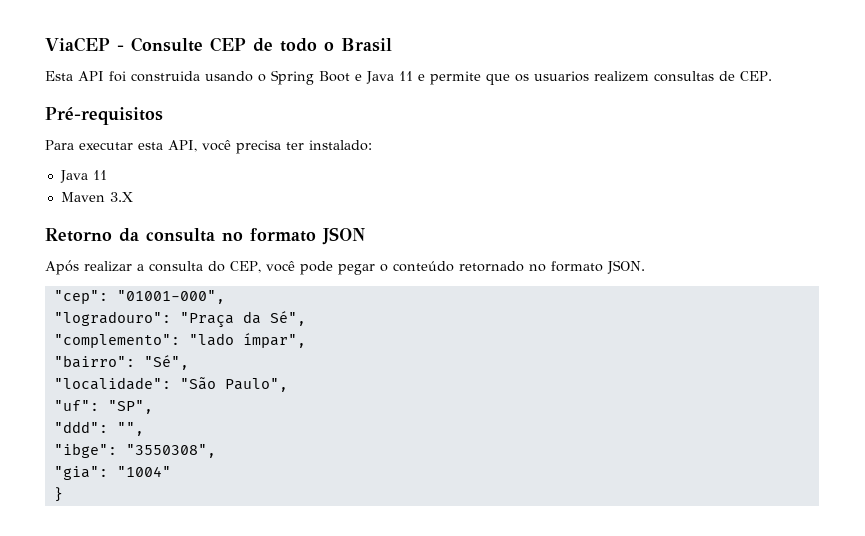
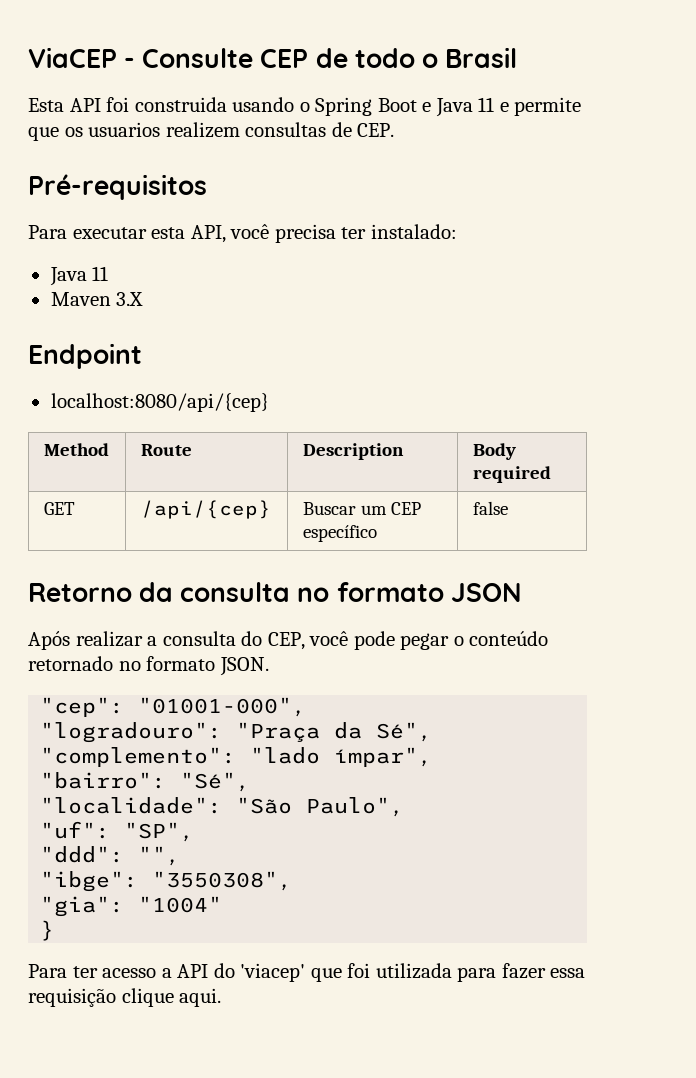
+ Endpoint
+ localhost:8080/api/{cep}
+ Method | Route | Description | Body required
+ GET | /api/{cep} | Buscar um CEP específico | false
+ Para ter acesso a API do 'viacep' que foi utilizada para fazer essa requisição clique aqui.

